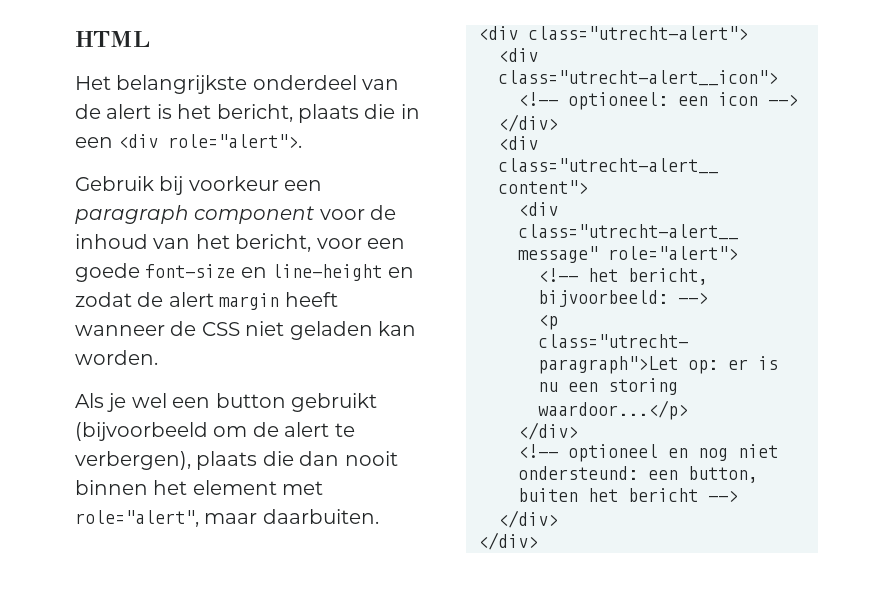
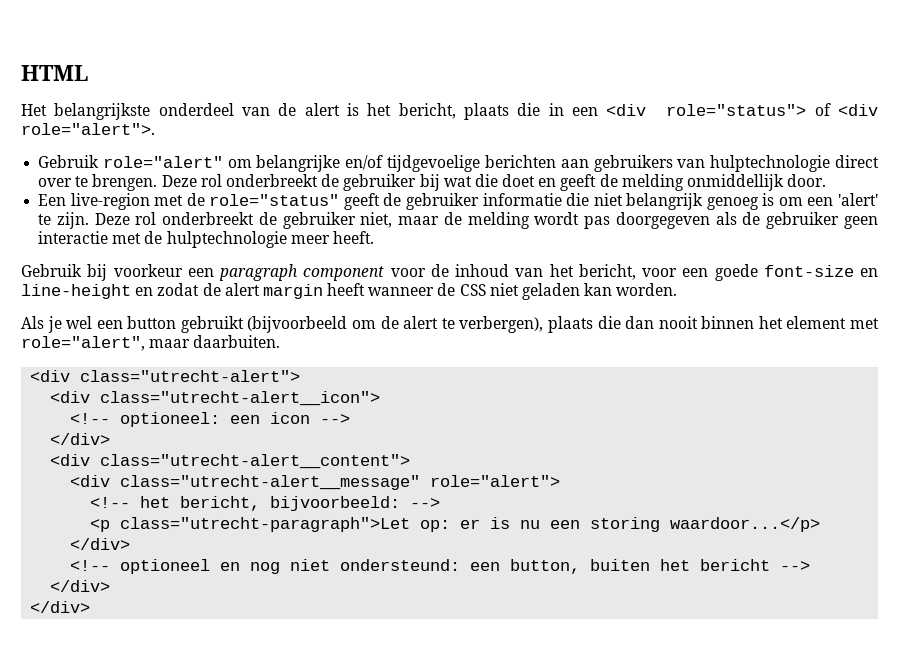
- Het belangrijkste onderdeel van de alert is het bericht, plaats die in een <div role="alert">.
+ Het belangrijkste onderdeel van de alert is het bericht, plaats die in een <div role="status"> of <div role="alert">.
+ Gebruik role="alert" om belangrijke en/of tijdgevoelige berichten aan gebruikers van hulptechnologie direct over te brengen. Deze rol onderbreekt de gebruiker bij wat die doet en geeft de melding onmiddellijk door.
+ Een live-region met de role="status" geeft de gebruiker informatie die niet belangrijk genoeg is om een 'alert' te zijn. Deze rol onderbreekt de gebruiker niet, maar de melding wordt pas doorgegeven als de gebruiker geen interactie met de hulptechnologie meer heeft.

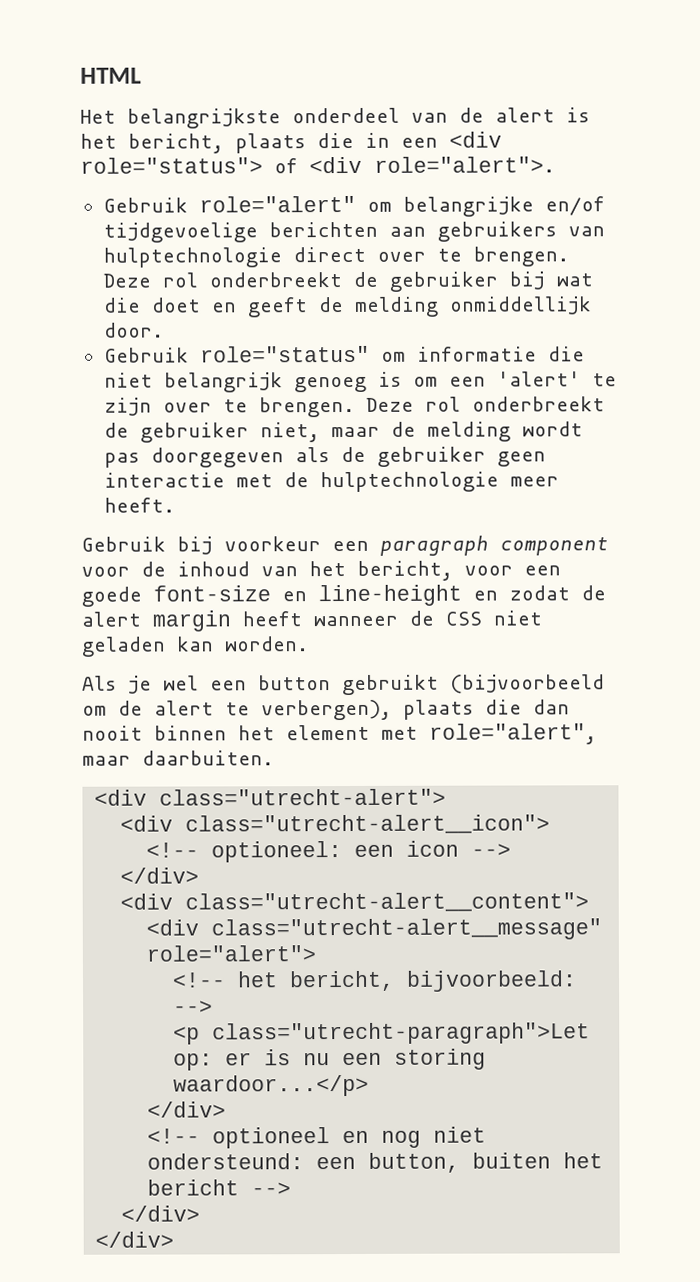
- Een live-region met de role="status" geeft de gebruiker informatie die niet belangrijk genoeg is om een 'alert' te zijn.
+ Gebruik role="status" om informatie die niet belangrijk genoeg is om een 'alert' te zijn over te brengen.

